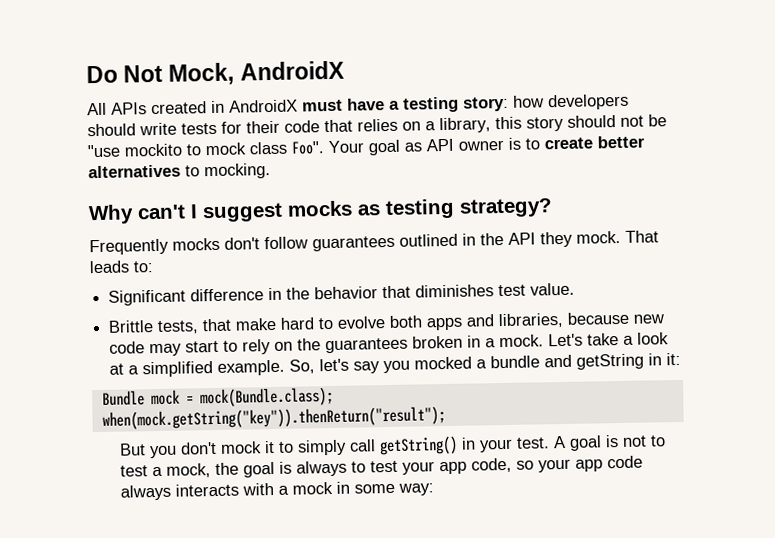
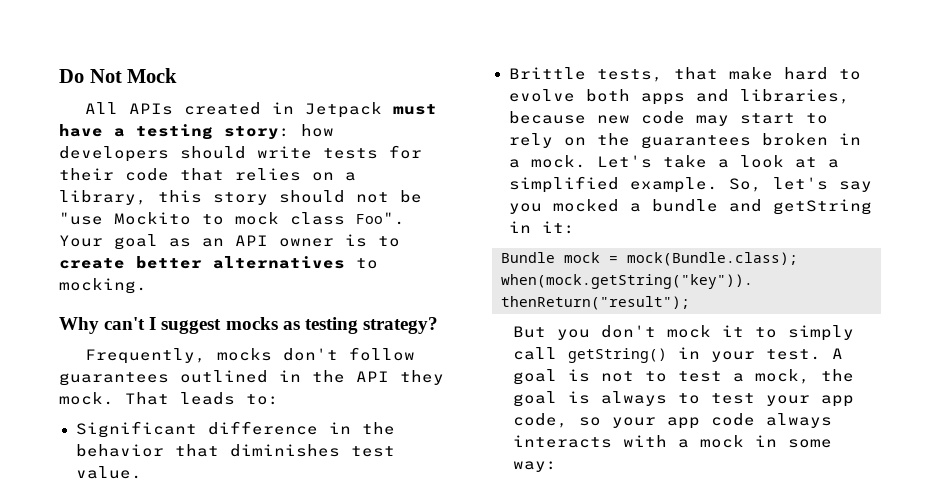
- Do Not Mock, AndroidX
+ Do Not Mock
- All APIs created in AndroidX must have a testing story: how developers should write tests for their code that relies on a library, this story should not be "use mockito to mock class Foo".
+ All APIs created in Jetpack must have a testing story: how developers should write tests for their code that relies on a library, this story should not be "use Mockito to mock class Foo".
- Your goal as API owner is to create better alternatives to mocking.
+ Your goal as an API owner is to create better alternatives to mocking.
- Frequently mocks don't follow guarantees outlined in the API they mock.
+ Frequently, mocks don't follow guarantees outlined in the API they mock.

